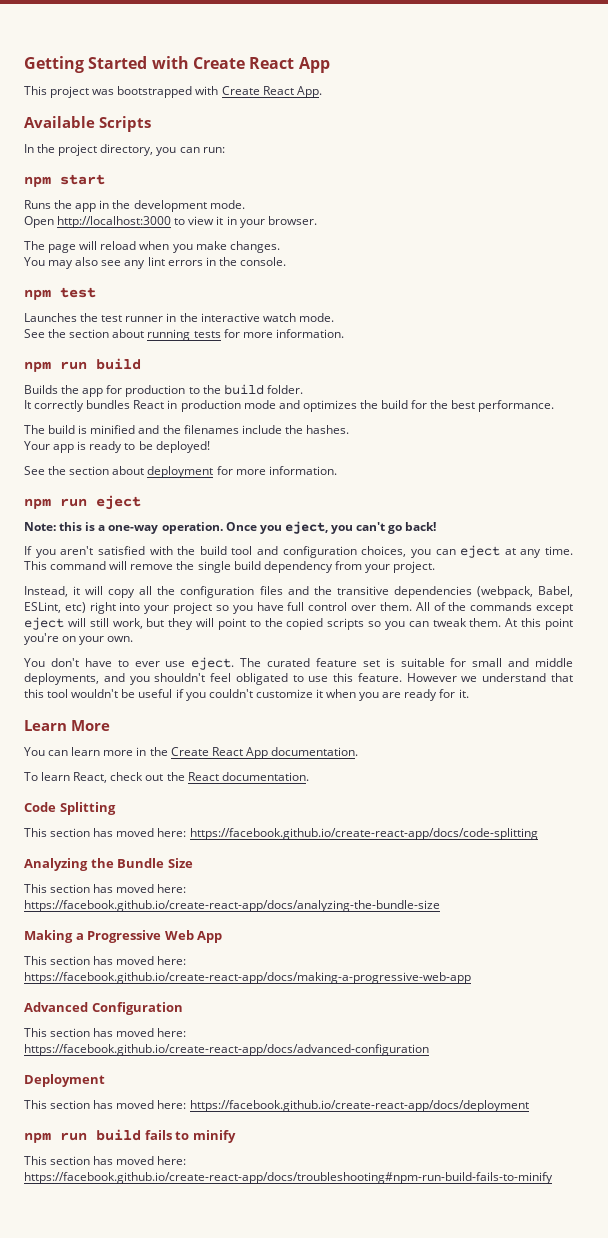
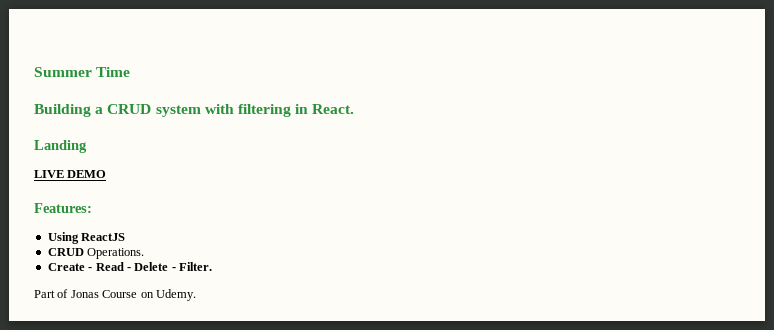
- Getting Started with Create React App
- This project was bootstrapped with Create React App.
- Available Scripts
- In the project directory, you can run:
- npm start
- Runs the app in the development mode.
- Open http://localhost:3000 to view it in your browser.
- The page will reload when you make changes.
- You may also see any lint errors in the console.
- npm test
- Launches the test runner in the interactive watch mode.
- See the section about running tests for more information.
- npm run build
- Builds the app for production to the build folder.
- It correctly bundles React in production mode and optimizes the build for the best performance.
- The build is minified and the filenames include the hashes.
- Your app is ready to be deployed!
- See the section about deployment for more information.
- npm run eject
- Note: this is a one-way operation. Once you eject, you can't go back!
- If you aren't satisfied with the build tool and configuration choices, you can eject at any time. This command will remove the single build dependency from your project.
- Instead, it will copy all the configuration files and the transitive dependencies (webpack, Babel, ESLint, etc) right into your project so you have full control over them. All of the commands except eject will still work, but they will point to the copied scripts so you can tweak them. At this point you're on your own.
- You don't have to ever use eject. The curated feature set is suitable for small and middle deployments, and you shouldn't feel obligated to use this feature. However we understand that this tool wouldn't be useful if you couldn't customize it when you are ready for it.
- Learn More
- You can learn more in the Create React App documentation.
- To learn React, check out the React documentation.
- Code Splitting
- This section has moved here: https://facebook.github.io/create-react-app/docs/code-splitting
- Analyzing the Bundle Size
- This section has moved here: https://facebook.github.io/create-react-app/docs/analyzing-the-bundle-size
- Making a Progressive Web App
- This section has moved here: https://facebook.github.io/create-react-app/docs/making-a-progressive-web-app
- Advanced Configuration
- This section has moved here: https://facebook.github.io/create-react-app/docs/advanced-configuration
- Deployment
- This section has moved here: https://facebook.github.io/create-react-app/docs/deployment
- npm run build fails to minify
- This section has moved here: https://facebook.github.io/create-react-app/docs/troubleshooting#npm-run-build-fails-to-minify
+ Summer Time
+ Building a CRUD system with filtering in React.
+ Landing
+ LIVE DEMO
+ Features:
+ Using ReactJS
+ CRUD Operations.
+ Create - Read - Delete - Filter.
+ Part of Jonas Course on Udemy.

